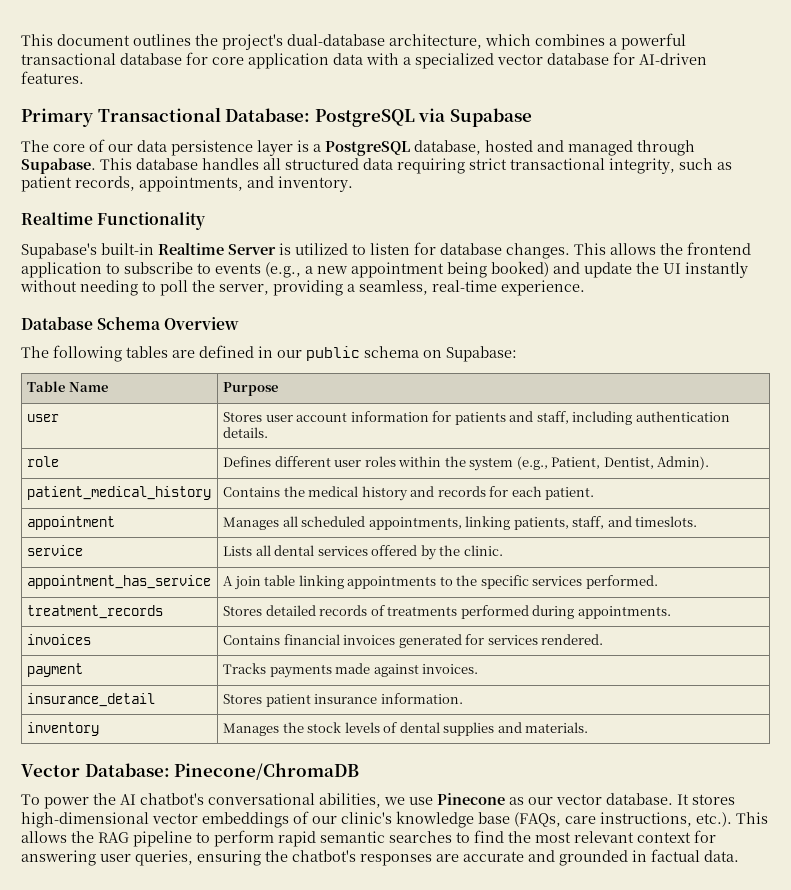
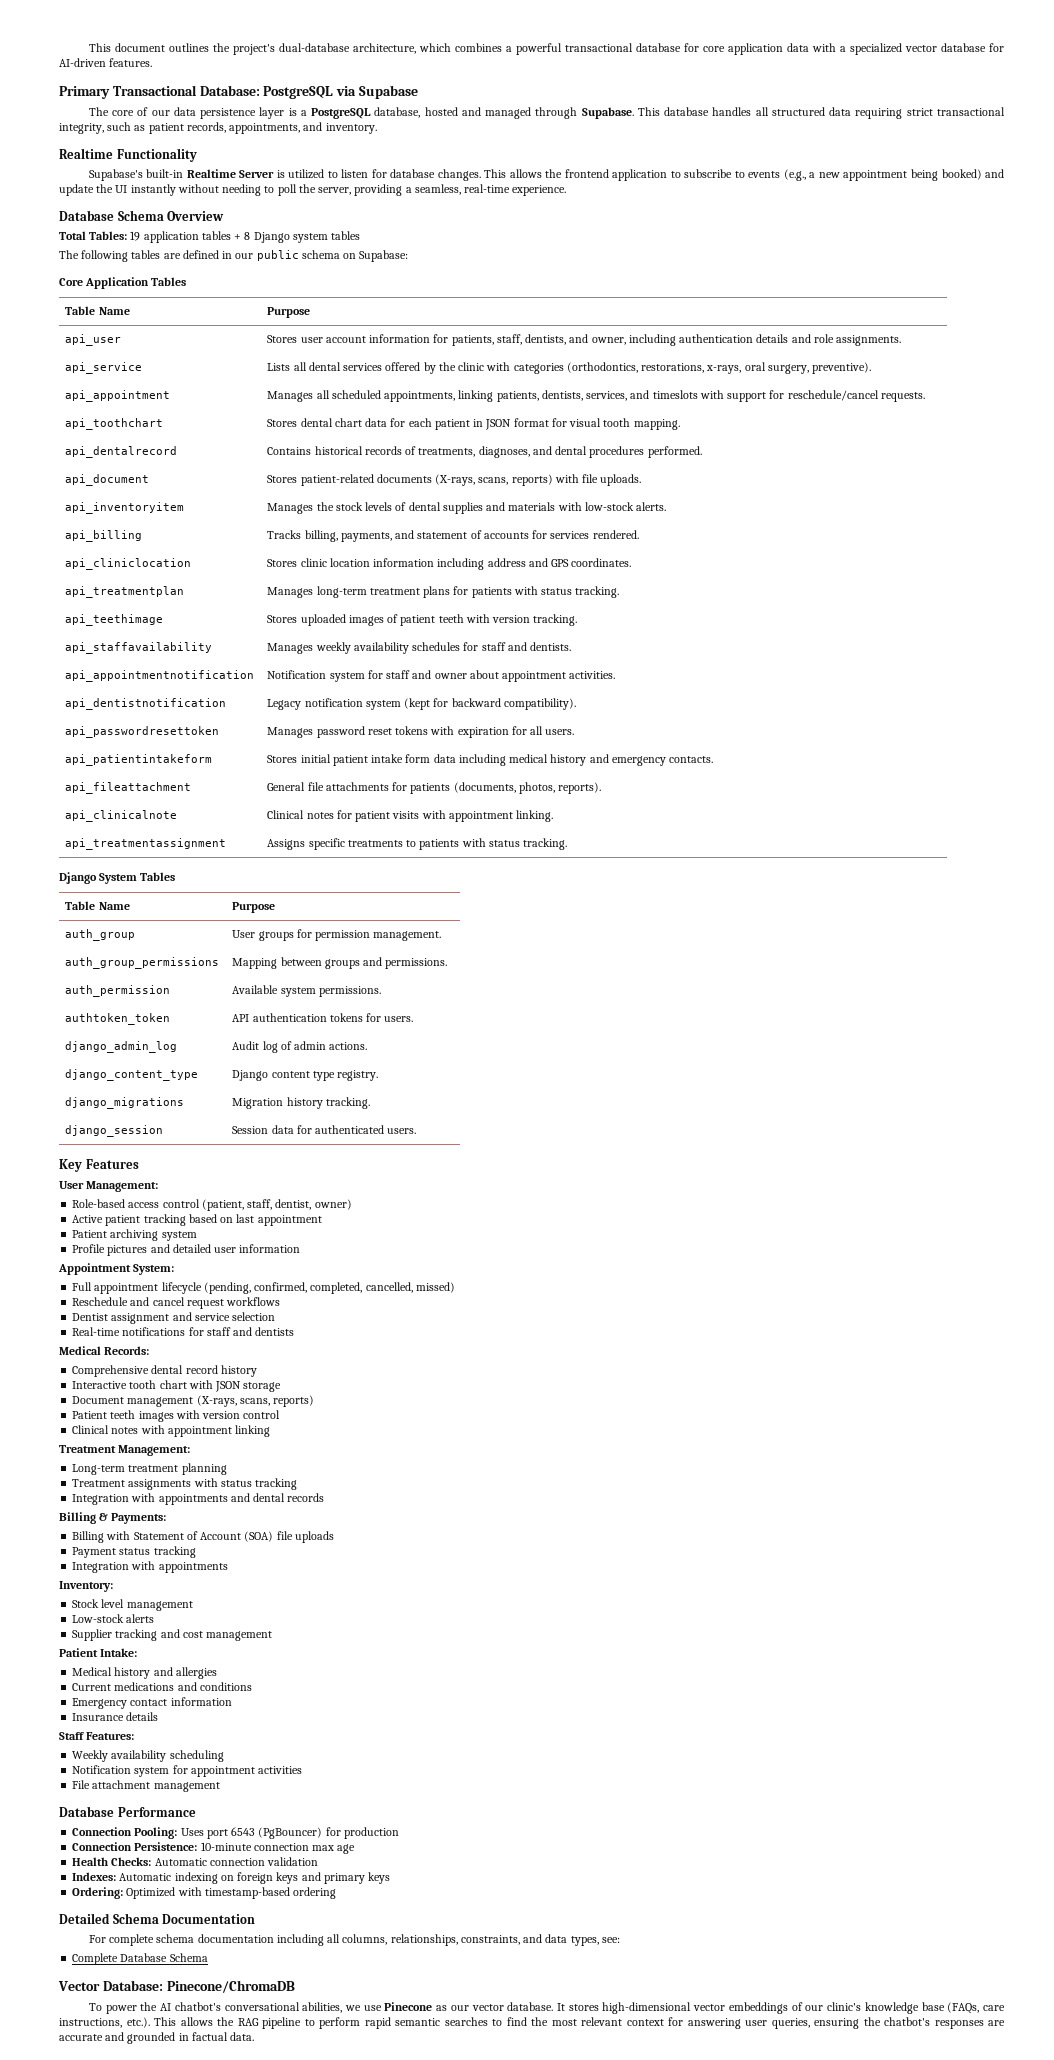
+ Total Tables: 19 application tables + 8 Django system tables
+ Core Application Tables
  Table Name | Purpose
- user | Stores user account information for patients and staff, including authentication details.
- role | Defines different user roles within the system (e.g., Patient, Dentist, Admin).
- patient_medical_history | Contains the medical history and records for each patient.
- appointment | Manages all scheduled appointments, linking patients, staff, and timeslots.
- service | Lists all dental services offered by the clinic.
- appointment_has_service | A join table linking appointments to the specific services performed.
+ api_user | Stores user account information for patients, staff, dentists, and owner, including authentication details and role assignments.
+ api_service | Lists all dental services offered by the clinic with categories (orthodontics, restorations, x-rays, oral surgery, preventive).
+ api_appointment | Manages all scheduled appointments, linking patients, dentists, services, and timeslots with support for reschedule/cancel requests.
+ api_toothchart | Stores dental chart data for each patient in JSON format for visual tooth mapping.
+ api_dentalrecord | Contains historical records of treatments, diagnoses, and dental procedures performed.
- treatment_records | Stores detailed records of treatments performed during appointments.
- invoices | Contains financial invoices generated for services rendered.
- payment | Tracks payments made against invoices.
- insurance_detail | Stores patient insurance information.
- inventory | Manages the stock levels of dental supplies and materials.
+ api_document | Stores patient-related documents (X-rays, scans, reports) with file uploads.
+ api_inventoryitem | Manages the stock levels of dental supplies and materials with low-stock alerts.
+ api_billing | Tracks billing, payments, and statement of accounts for services rendered.
+ api_cliniclocation | Stores clinic location information including address and GPS coordinates.
+ api_treatmentplan | Manages long-term treatment plans for patients with status tracking.
+ api_teethimage | Stores uploaded images of patient teeth with version tracking.
+ api_staffavailability | Manages weekly availability schedules for staff and dentists.
+ api_appointmentnotification | Notification system for staff and owner about appointment activities.
+ api_dentistnotification | Legacy notification system (kept for backward compatibility).
+ api_passwordresettoken | Manages password reset tokens with expiration for all users.
+ api_patientintakeform | Stores initial patient intake form data including medical history and emergency contacts.
+ api_fileattachment | General file attachments for patients (documents, photos, reports).
+ api_clinicalnote | Clinical notes for patient visits with appointment linking.
+ api_treatmentassignment | Assigns specific treatments to patients with status tracking.
+ Django System Tables
+ Table Name | Purpose
+ auth_group | User groups for permission management.
+ auth_group_permissions | Mapping between groups and permissions.
+ auth_permission | Available system permissions.
+ authtoken_token | API authentication tokens for users.
+ django_admin_log | Audit log of admin actions.
+ django_content_type | Django content type registry.
+ django_migrations | Migration history tracking.
+ django_session | Session data for authenticated users.
+ Key Features
+ User Management:
+ Role-based access control (patient, staff, dentist, owner)
+ Active patient tracking based on last appointment
+ Patient archiving system
+ Profile pictures and detailed user information
+ Appointment System:
+ Full appointment lifecycle (pending, confirmed, completed, cancelled, missed)
+ Reschedule and cancel request workflows
+ Dentist assignment and service selection
+ Real-time notifications for staff and dentists
+ Medical Records:
+ Comprehensive dental record history
+ Interactive tooth chart with JSON storage
+ Document management (X-rays, scans, reports)
+ Patient teeth images with version control
+ Clinical notes with appointment linking
+ Treatment Management:
+ Long-term treatment planning
+ Treatment assignments with status tracking
+ Integration with appointments and dental records
+ Billing & Payments:
+ Billing with Statement of Account (SOA) file uploads
+ Payment status tracking
+ Integration with appointments
+ Inventory:
+ Stock level management
+ Low-stock alerts
+ Supplier tracking and cost management
+ Patient Intake:
+ Medical history and allergies
+ Current medications and conditions
+ Emergency contact information
+ Insurance details
+ Staff Features:
+ Weekly availability scheduling
+ Notification system for appointment activities
+ File attachment management
+ Database Performance
+ Connection Pooling: Uses port 6543 (PgBouncer) for production
+ Connection Persistence: 10-minute connection max age
+ Health Checks: Automatic connection validation
+ Indexes: Automatic indexing on foreign keys and primary keys
+ Ordering: Optimized with timestamp-based ordering
+ Detailed Schema Documentation
+ For complete schema documentation including all columns, relationships, constraints, and data types, see:
+ Complete Database Schema

